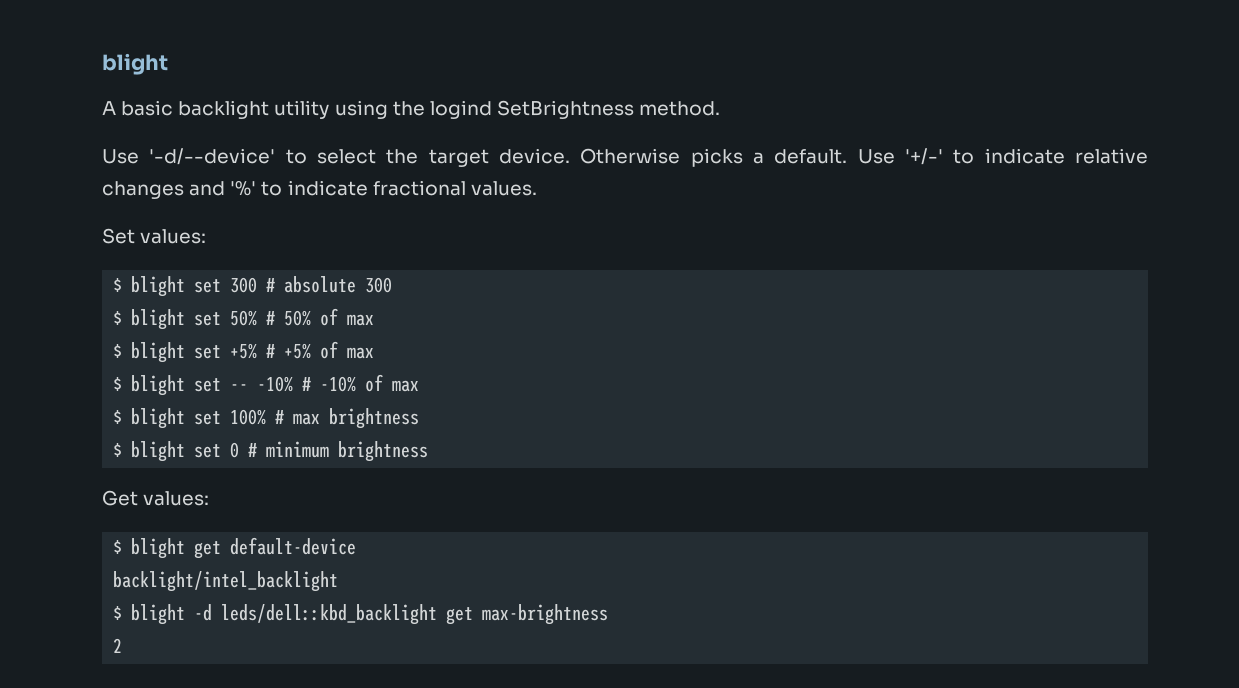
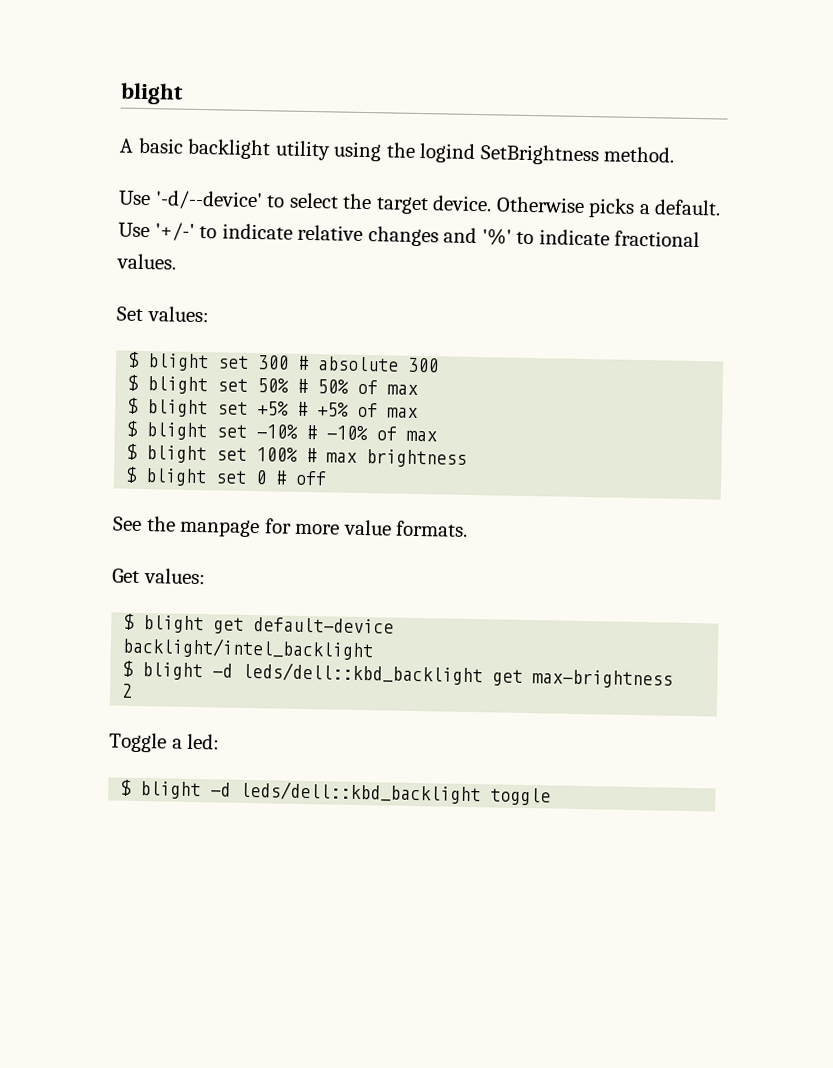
- $ blight set -- -10% # -10% of max
+ $ blight set -10% # -10% of max
- $ blight set 0 # minimum brightness
+ $ blight set 0 # off
+ See the manpage for more value formats.
+ Toggle a led:
+ $ blight -d leds/dell::kbd_backlight toggle

